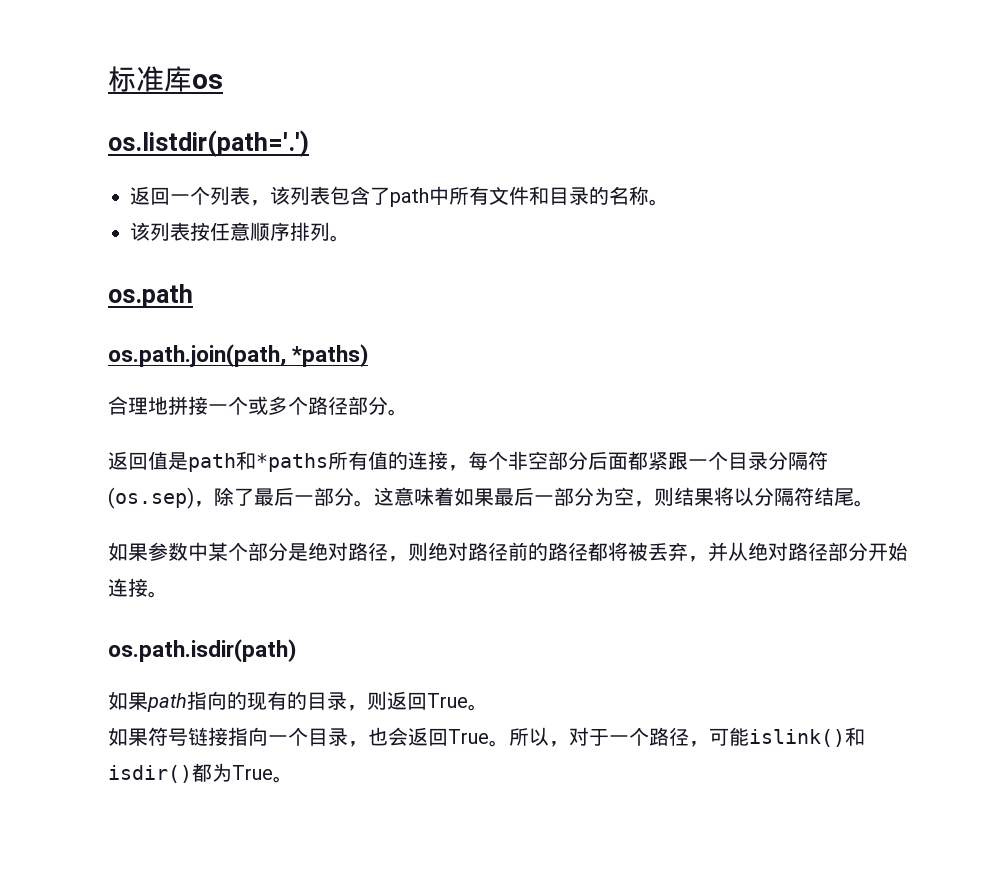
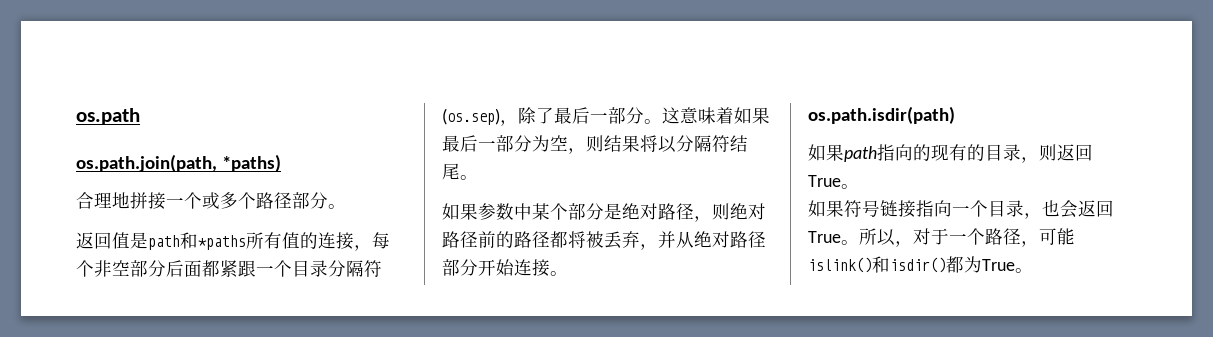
- 标准库os
- os.listdir(path='.')
- 返回一个列表，该列表包含了path中所有文件和目录的名称。
- 该列表按任意顺序排列。

